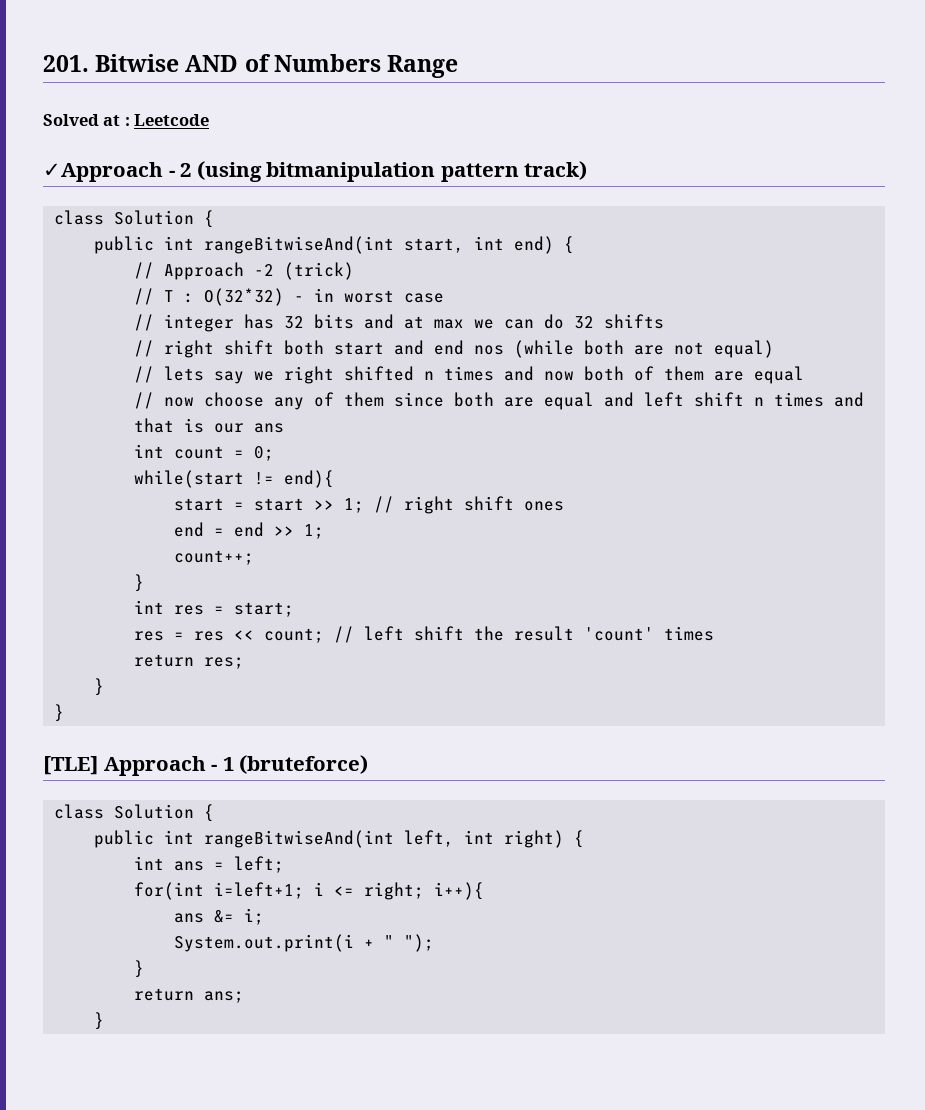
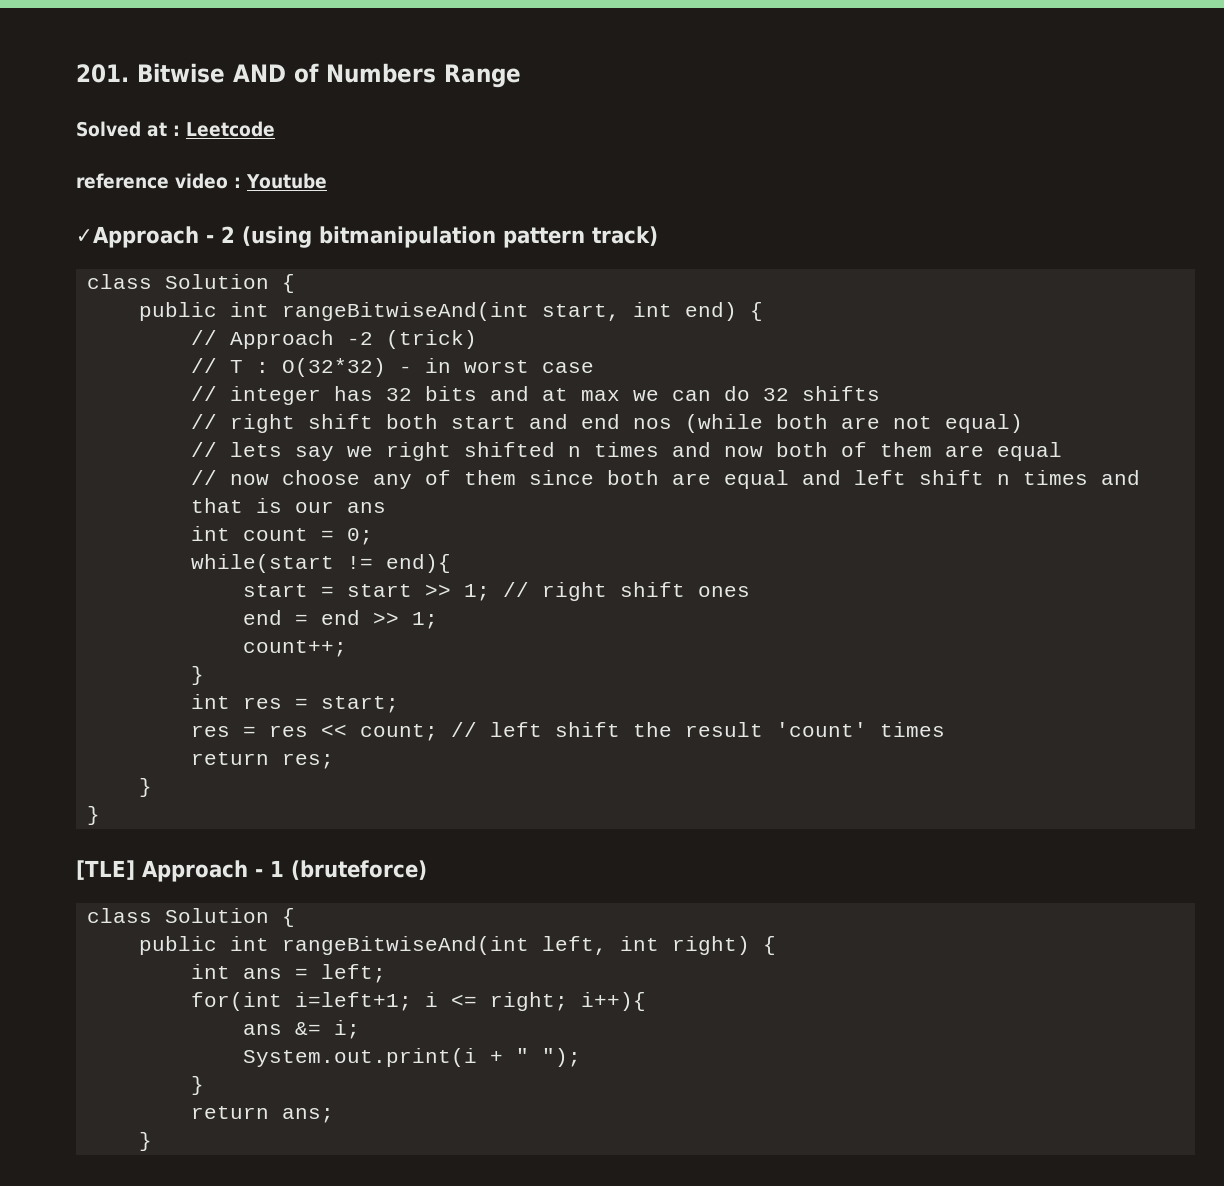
+ reference video : Youtube

